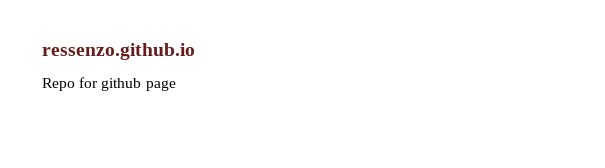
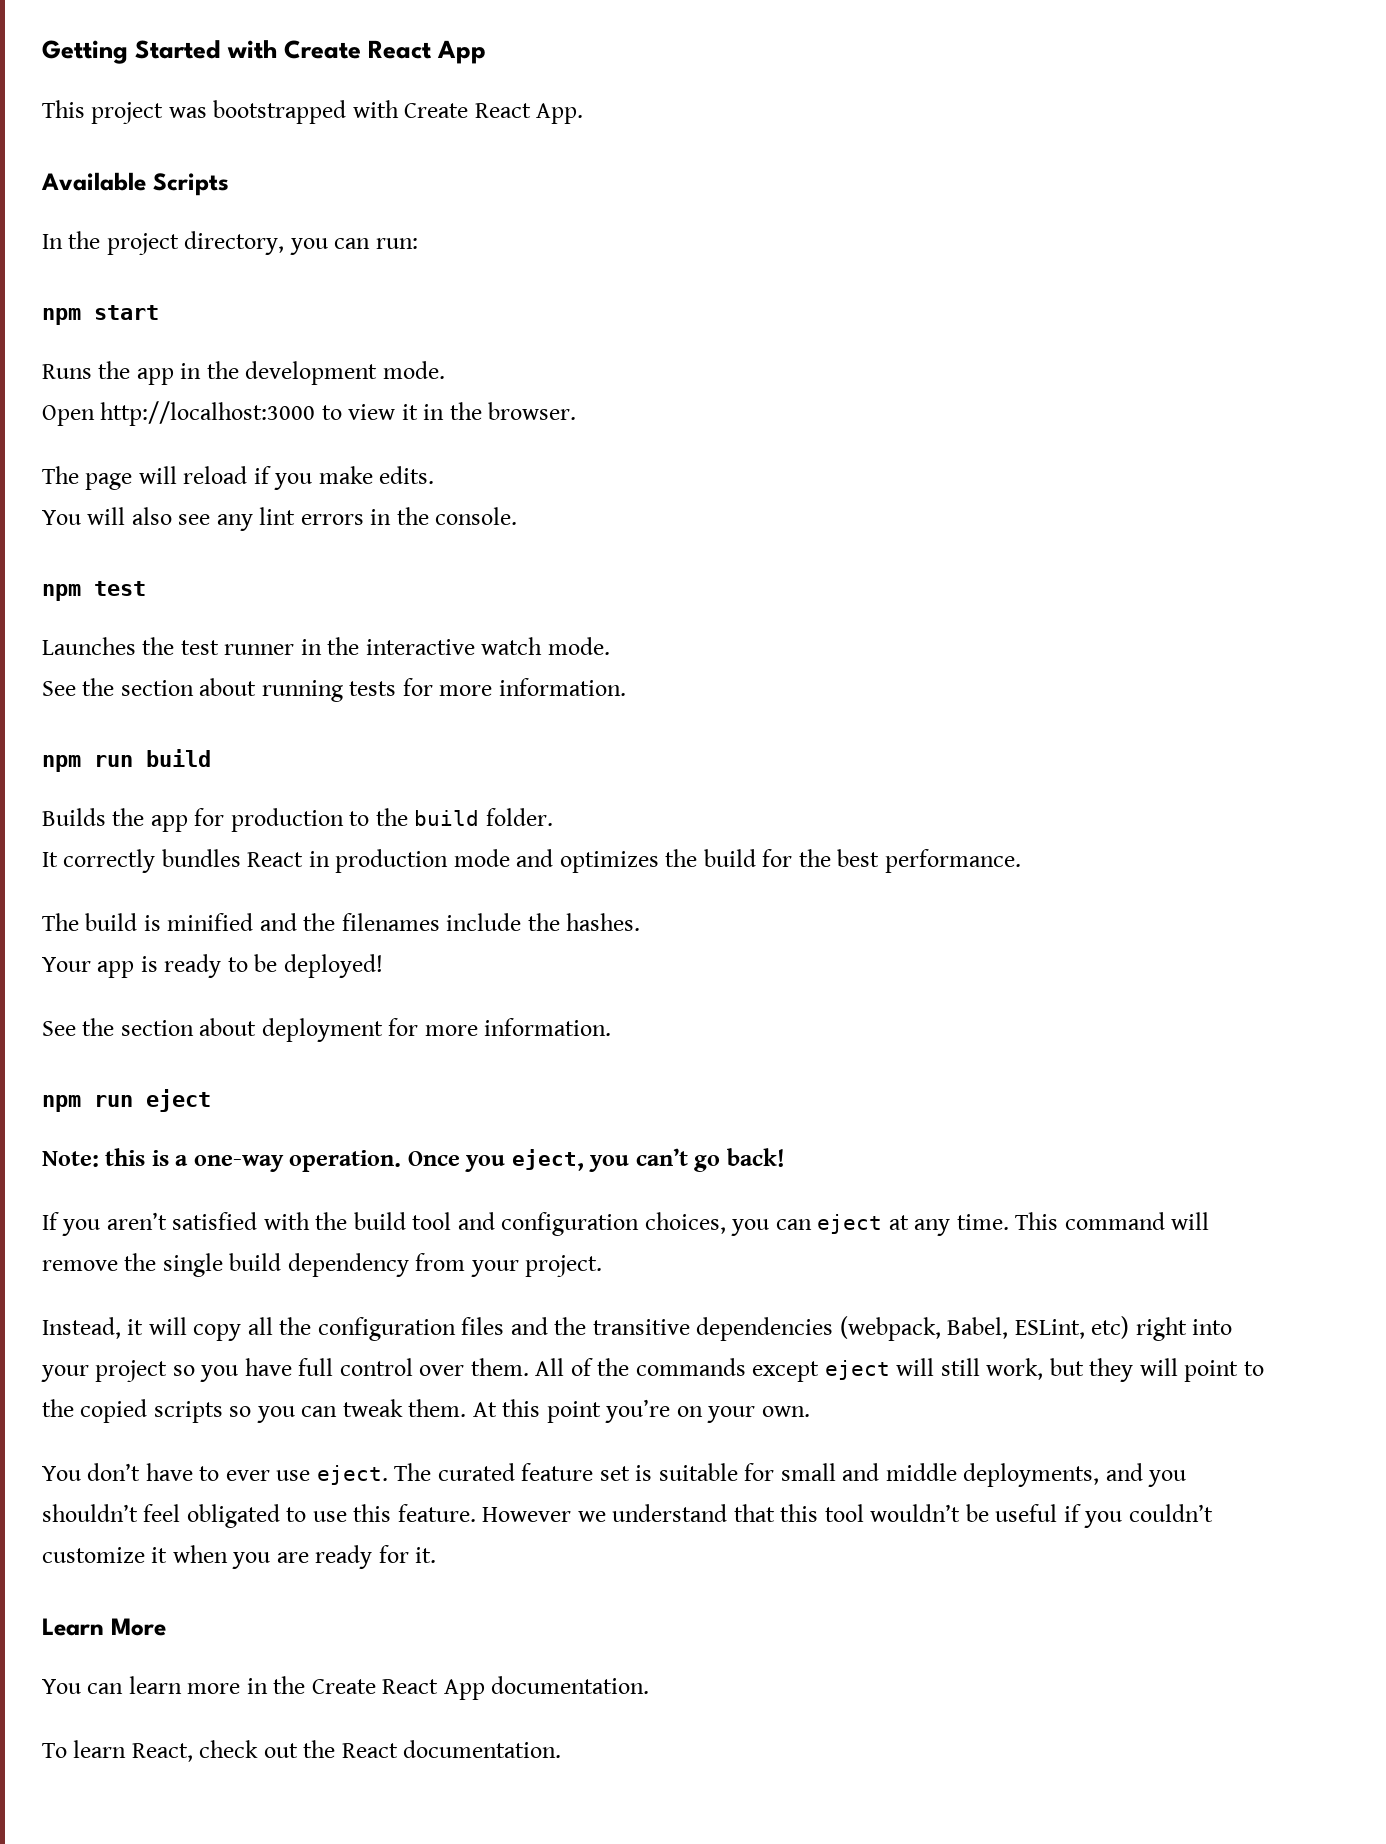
- ressenzo.github.io
- Repo for github page
+ Getting Started with Create React App
+ This project was bootstrapped with Create React App.
+ Available Scripts
+ In the project directory, you can run:
+ npm start
+ Runs the app in the development mode.
+ Open http://localhost:3000 to view it in the browser.
+ The page will reload if you make edits.
+ You will also see any lint errors in the console.
+ npm test
+ Launches the test runner in the interactive watch mode.
+ See the section about running tests for more information.
+ npm run build
+ Builds the app for production to the build folder.
+ It correctly bundles React in production mode and optimizes the build for the best performance.
+ The build is minified and the filenames include the hashes.
+ Your app is ready to be deployed!
+ See the section about deployment for more information.
+ npm run eject
+ Note: this is a one-way operation. Once you eject, you can’t go back!
+ If you aren’t satisfied with the build tool and configuration choices, you can eject at any time. This command will remove the single build dependency from your project.
+ Instead, it will copy all the configuration files and the transitive dependencies (webpack, Babel, ESLint, etc) right into your project so you have full control over them. All of the commands except eject will still work, but they will point to the copied scripts so you can tweak them. At this point you’re on your own.
+ You don’t have to ever use eject. The curated feature set is suitable for small and middle deployments, and you shouldn’t feel obligated to use this feature. However we understand that this tool wouldn’t be useful if you couldn’t customize it when you are ready for it.
+ Learn More
+ You can learn more in the Create React App documentation.
+ To learn React, check out the React documentation.

